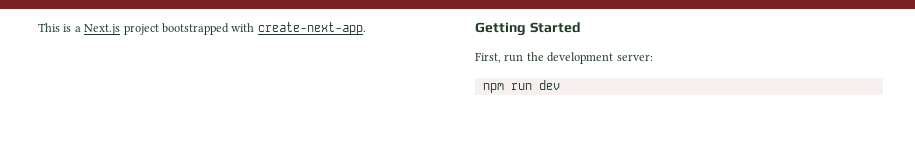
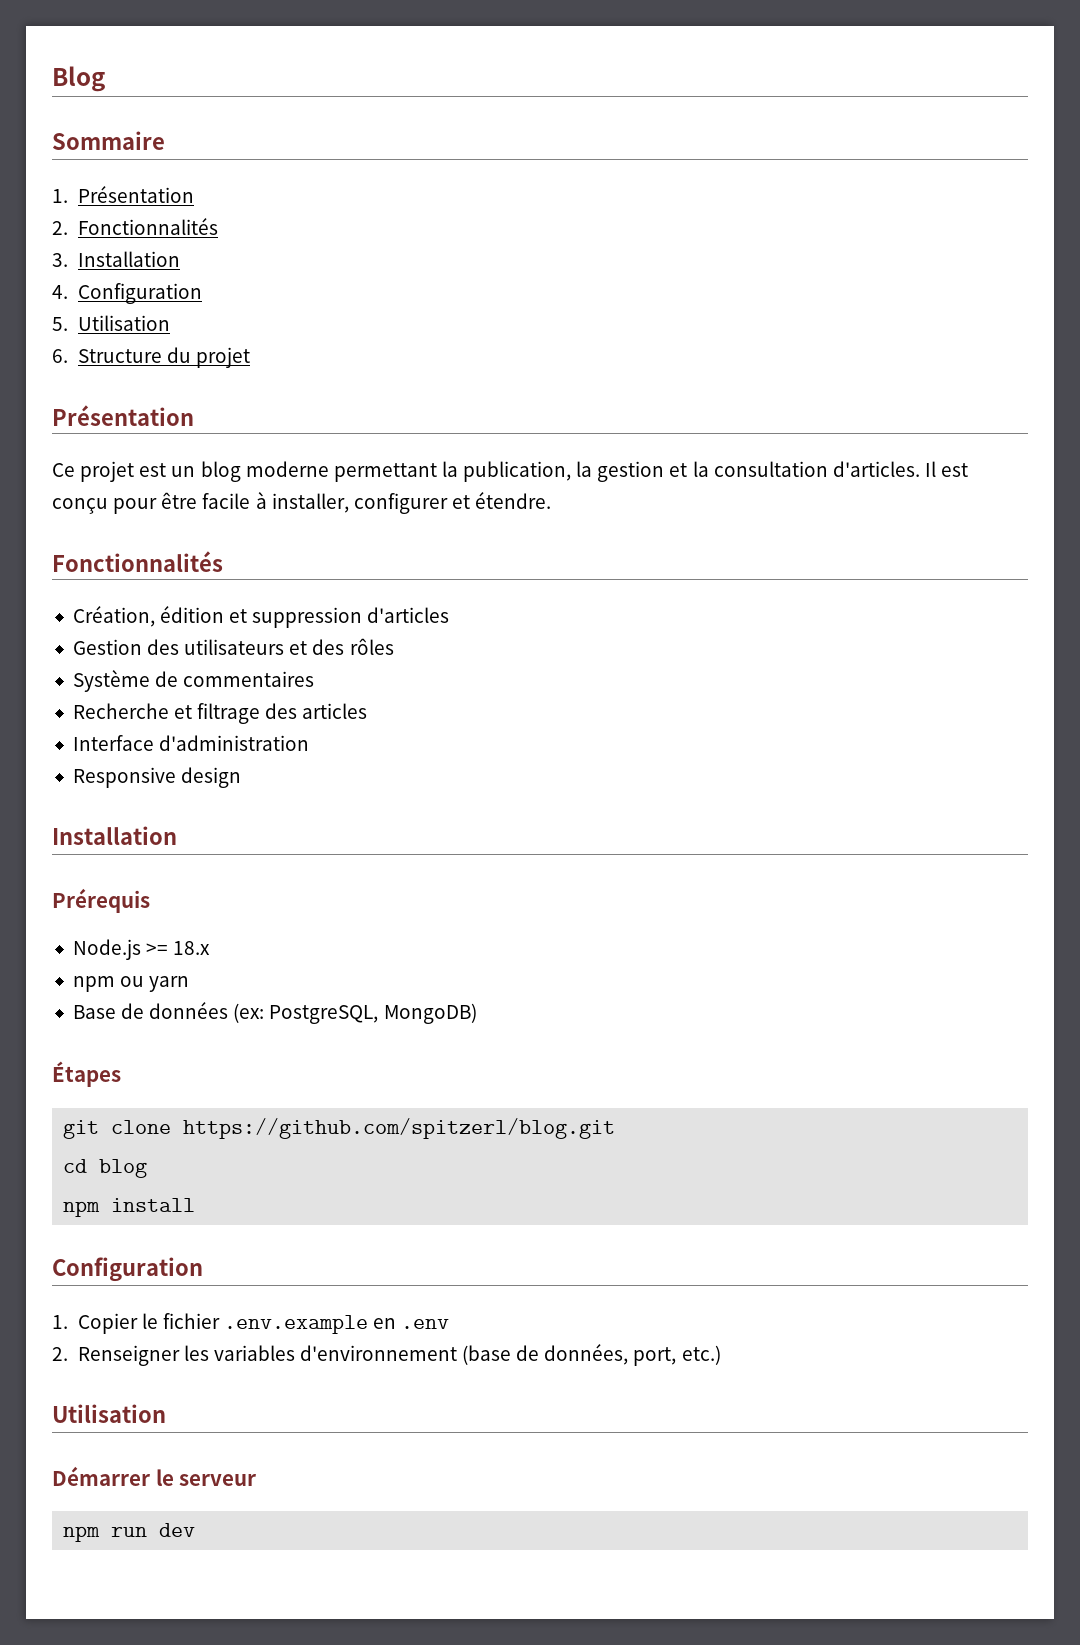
- This is a Next.js project bootstrapped with create-next-app.
- Getting Started
- First, run the development server:
+ Blog
+ Sommaire
+ 1. Présentation
+ 2. Fonctionnalités
+ 3. Installation
+ 4. Configuration
+ 5. Utilisation
+ 6. Structure du projet
+ Présentation
+ Ce projet est un blog moderne permettant la publication, la gestion et la consultation d'articles. Il est conçu pour être facile à installer, configurer et étendre.
+ Fonctionnalités
+ Création, édition et suppression d'articles
+ Gestion des utilisateurs et des rôles
+ Système de commentaires
+ Recherche et filtrage des articles
+ Interface d'administration
+ Responsive design
+ Installation
+ Prérequis
+ Node.js >= 18.x
+ npm ou yarn
+ Base de données (ex: PostgreSQL, MongoDB)
+ Étapes
+ git clone https://github.com/spitzerl/blog.git
+ cd blog
+ npm install
+ Configuration
+ 1. Copier le fichier .env.example en .env
+ 2. Renseigner les variables d'environnement (base de données, port, etc.)
+ Utilisation
+ Démarrer le serveur

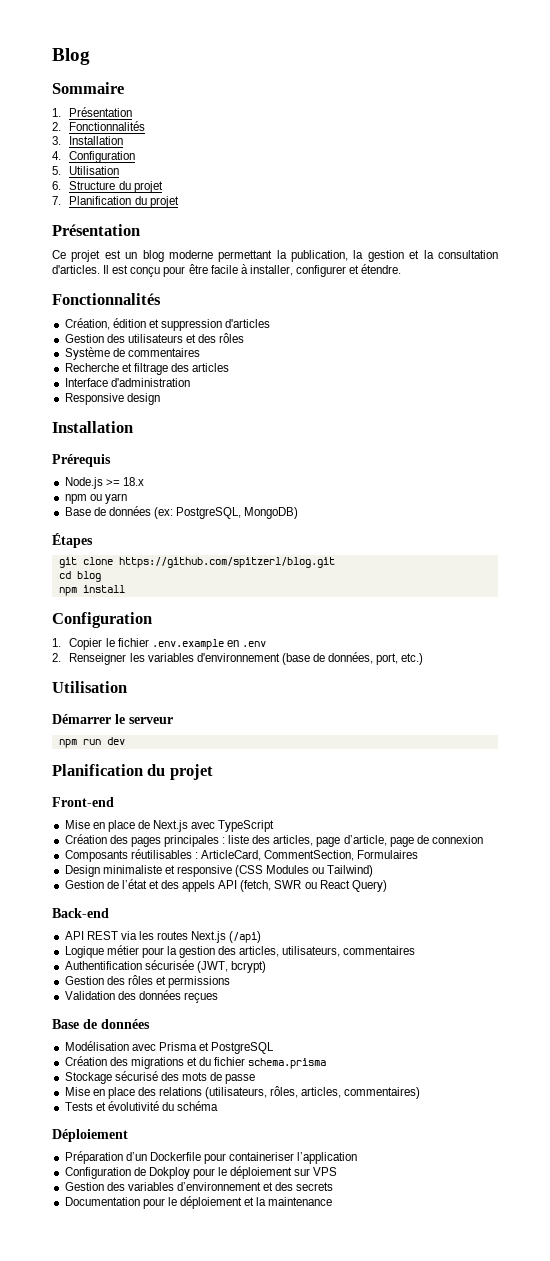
+ 7. Planification du projet
  npm run dev
+ Planification du projet
+ Front-end
+ Mise en place de Next.js avec TypeScript
+ Création des pages principales : liste des articles, page d’article, page de connexion
+ Composants réutilisables : ArticleCard, CommentSection, Formulaires
+ Design minimaliste et responsive (CSS Modules ou Tailwind)
+ Gestion de l’état et des appels API (fetch, SWR ou React Query)
+ Back-end
+ API REST via les routes Next.js (/api)
+ Logique métier pour la gestion des articles, utilisateurs, commentaires
+ Authentification sécurisée (JWT, bcrypt)
+ Gestion des rôles et permissions
+ Validation des données reçues
+ Base de données
+ Modélisation avec Prisma et PostgreSQL
+ Création des migrations et du fichier schema.prisma
+ Stockage sécurisé des mots de passe
+ Mise en place des relations (utilisateurs, rôles, articles, commentaires)
+ Tests et évolutivité du schéma
+ Déploiement
+ Préparation d’un Dockerfile pour containeriser l’application
+ Configuration de Dokploy pour le déploiement sur VPS
+ Gestion des variables d’environnement et des secrets
+ Documentation pour le déploiement et la maintenance

